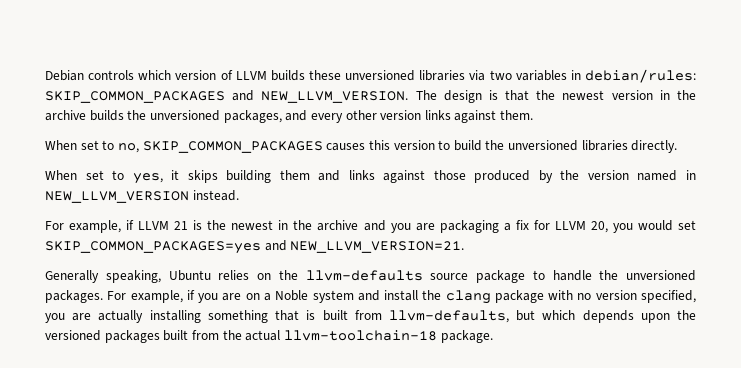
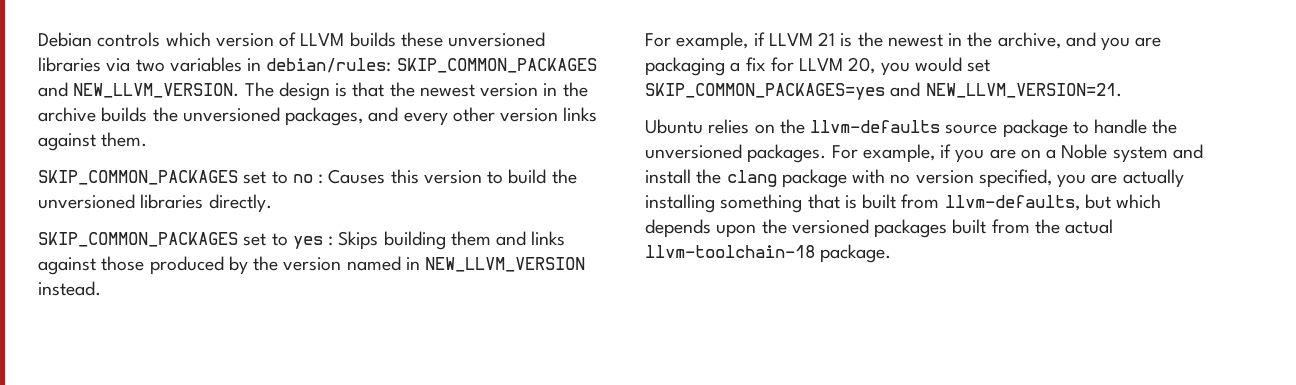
- When set to no, SKIP_COMMON_PACKAGES causes this version to build the unversioned libraries directly.
+ SKIP_COMMON_PACKAGES set to no : Causes this version to build the unversioned libraries directly.
- When set to yes, it skips building them and links against those produced by the version named in NEW_LLVM_VERSION instead.
+ SKIP_COMMON_PACKAGES set to yes : Skips building them and links against those produced by the version named in NEW_LLVM_VERSION instead.
- For example, if LLVM 21 is the newest in the archive and you are packaging a fix for LLVM 20, you would set SKIP_COMMON_PACKAGES=yes and NEW_LLVM_VERSION=21.
+ For example, if LLVM 21 is the newest in the archive, and you are packaging a fix for LLVM 20, you would set SKIP_COMMON_PACKAGES=yes and NEW_LLVM_VERSION=21.
- Generally speaking, Ubuntu relies on the llvm-defaults source package to handle the unversioned packages.
+ Ubuntu relies on the llvm-defaults source package to handle the unversioned packages.

